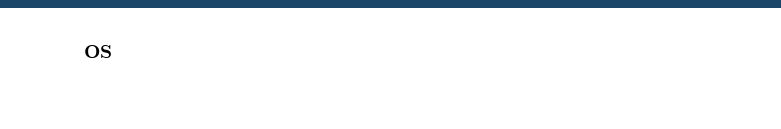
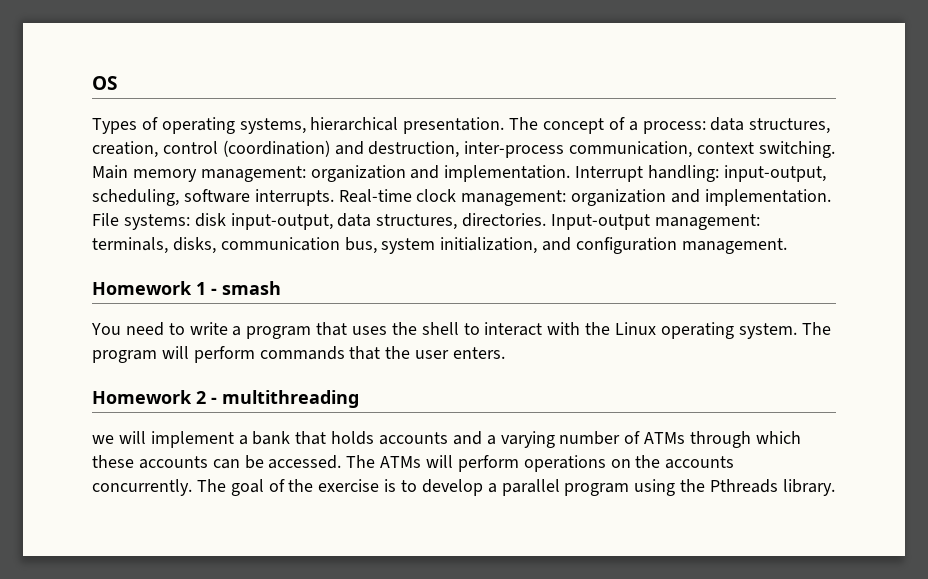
+ Types of operating systems, hierarchical presentation. The concept of a process: data structures, creation, control (coordination) and destruction, inter-process communication, context switching. Main memory management: organization and implementation. Interrupt handling: input-output, scheduling, software interrupts. Real-time clock management: organization and implementation. File systems: disk input-output, data structures, directories. Input-output management: terminals, disks, communication bus, system initialization, and configuration management.
+ Homework 1 - smash
+ You need to write a program that uses the shell to interact with the Linux operating system. The program will perform commands that the user enters.
+ Homework 2 - multithreading
+ we will implement a bank that holds accounts and a varying number of ATMs through which these accounts can be accessed. The ATMs will perform operations on the accounts concurrently. The goal of the exercise is to develop a parallel program using the Pthreads library.

